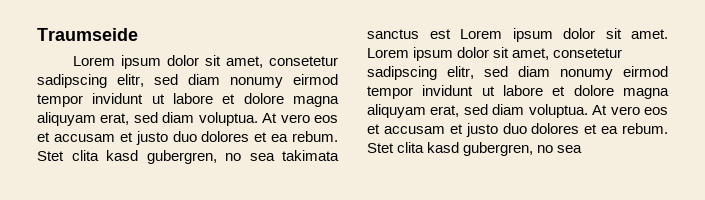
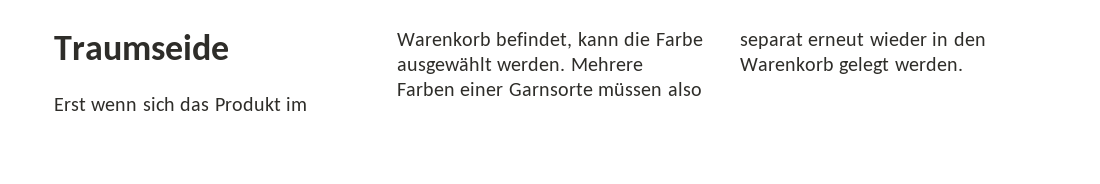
- Lorem ipsum dolor sit amet, consetetur sadipscing elitr, sed diam nonumy eirmod tempor invidunt ut labore et dolore magna aliquyam erat, sed diam voluptua. At vero eos et accusam et justo duo dolores et ea rebum. Stet clita kasd gubergren, no sea takimata sanctus est Lorem ipsum dolor sit amet. Lorem ipsum dolor sit amet, consetetur sadipscing elitr, sed diam nonumy eirmod tempor invidunt ut labore et dolore magna aliquyam erat, sed diam voluptua. At vero eos et accusam et justo duo dolores et ea rebum. Stet clita kasd gubergren, no sea
+ Erst wenn sich das Produkt im Warenkorb befindet, kann die Farbe ausgewählt werden. Mehrere Farben einer Garnsorte müssen also separat erneut wieder in den Warenkorb gelegt werden.

